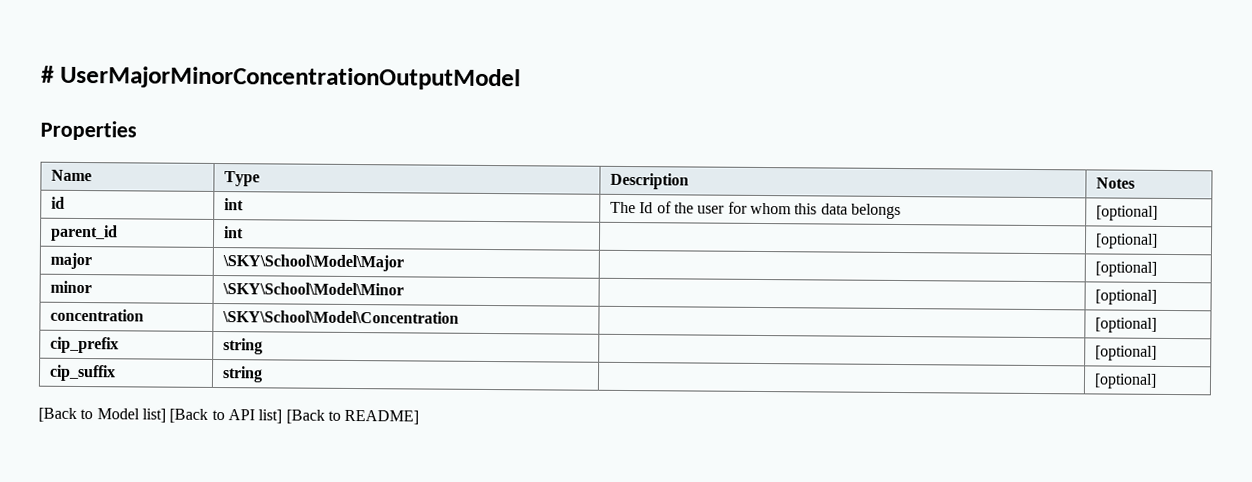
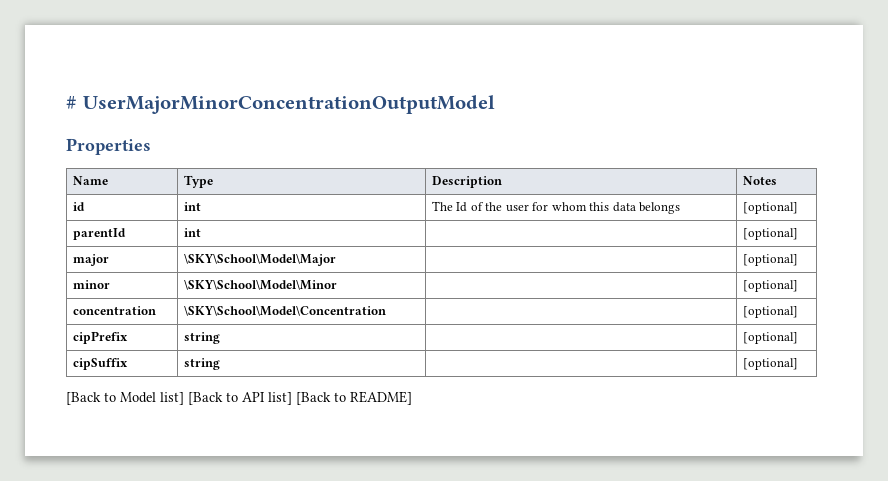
- parent_id | int | | [optional]
+ parentId | int | | [optional]
- cip_prefix | string | | [optional]
- cip_suffix | string | | [optional]
+ cipPrefix | string | | [optional]
+ cipSuffix | string | | [optional]

